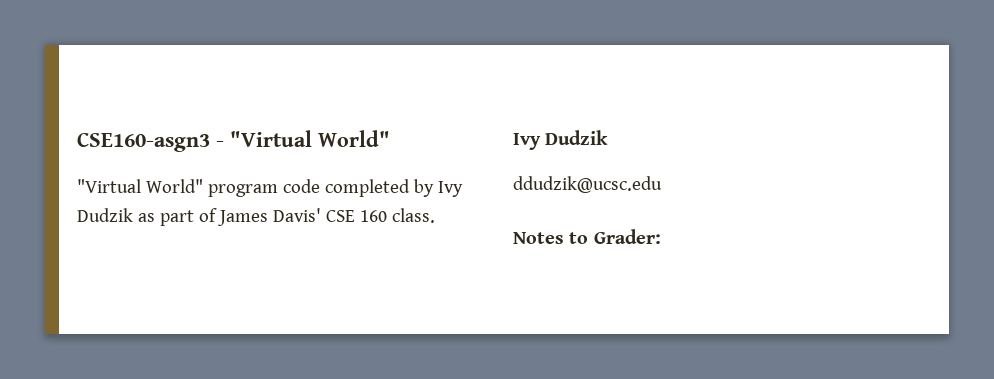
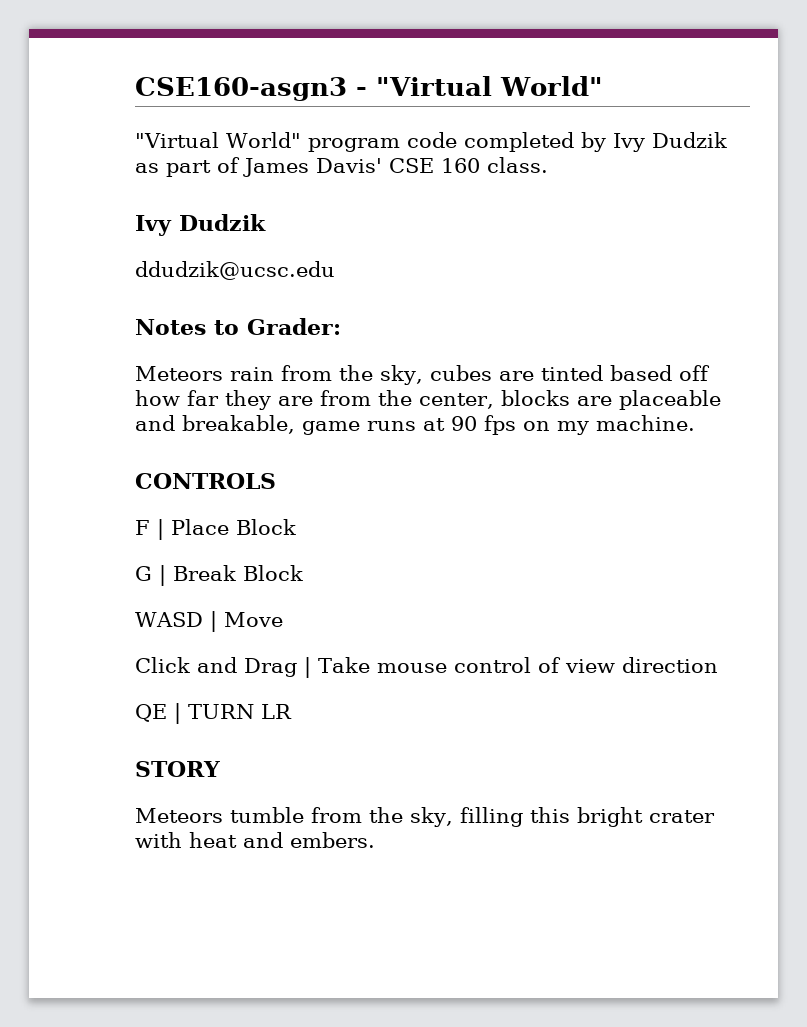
+ Meteors rain from the sky, cubes are tinted based off how far they are from the center, blocks are placeable and breakable, game runs at 90 fps on my machine.
+ CONTROLS
+ F | Place Block
+ G | Break Block
+ WASD | Move
+ Click and Drag | Take mouse control of view direction
+ QE | TURN LR
+ STORY
+ Meteors tumble from the sky, filling this bright crater with heat and embers.

